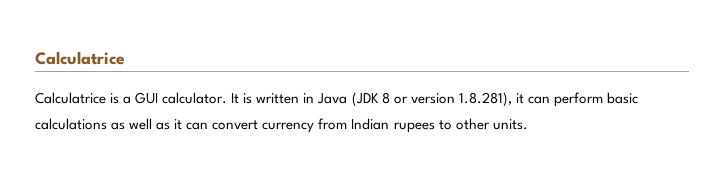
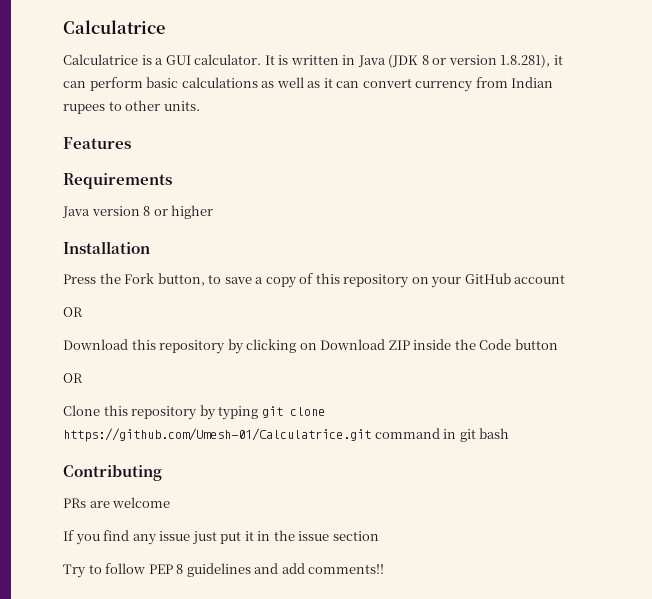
+ Features
+ Requirements
+ Java version 8 or higher
+ Installation
+ Press the Fork button, to save a copy of this repository on your GitHub account
+ OR
+ Download this repository by clicking on Download ZIP inside the Code button
+ OR
+ Clone this repository by typing git clone https://github.com/Umesh-01/Calculatrice.git command in git bash
+ Contributing
+ PRs are welcome
+ If you find any issue just put it in the issue section
+ Try to follow PEP 8 guidelines and add comments!!

